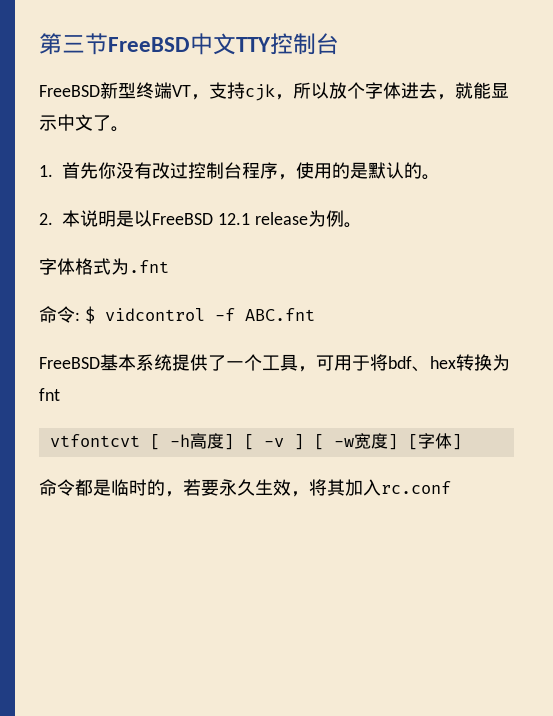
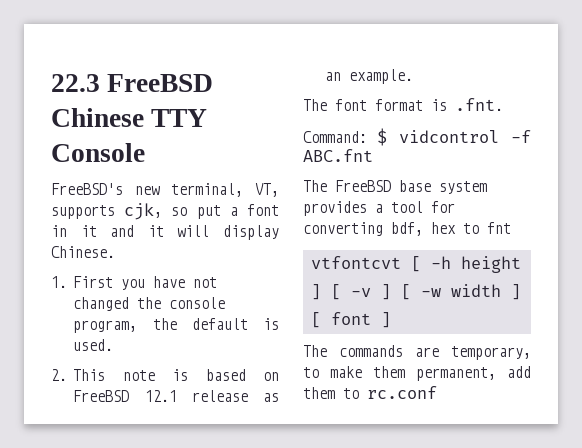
- 第三节FreeBSD中文TTY控制台
- FreeBSD新型终端VT，支持cjk，所以放个字体进去，就能显示中文了。
- 1.首先你没有改过控制台程序，使用的是默认的。
- 2.本说明是以FreeBSD 12.1 release为例。
- 字体格式为.fnt
- 命令: $ vidcontrol -f ABC.fnt
- FreeBSD基本系统提供了一个工具，可用于将bdf、hex转换为fnt
+ 22.3 FreeBSD Chinese TTY Console
+ FreeBSD's new terminal, VT, supports cjk, so put a font in it and it will display Chinese.
+ 1. First you have not changed the console program, the default is used.
+ 2. This note is based on FreeBSD 12.1 release as an example.
+ The font format is .fnt.
+ Command: $ vidcontrol -f ABC.fnt
+ The FreeBSD base system provides a tool for converting bdf, hex to fnt
- vtfontcvt [ -h高度] [ -v ] [ -w宽度] [字体]
+ vtfontcvt [ -h height ] [ -v ] [ -w width ] [ font ]
- 命令都是临时的，若要永久生效，将其加入rc.conf
+ The commands are temporary, to make them permanent, add them to rc.conf

